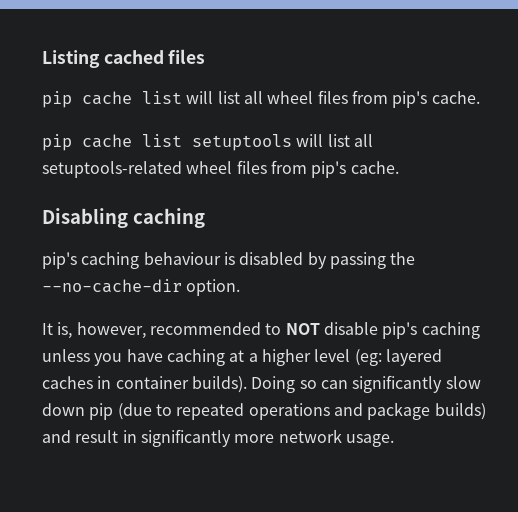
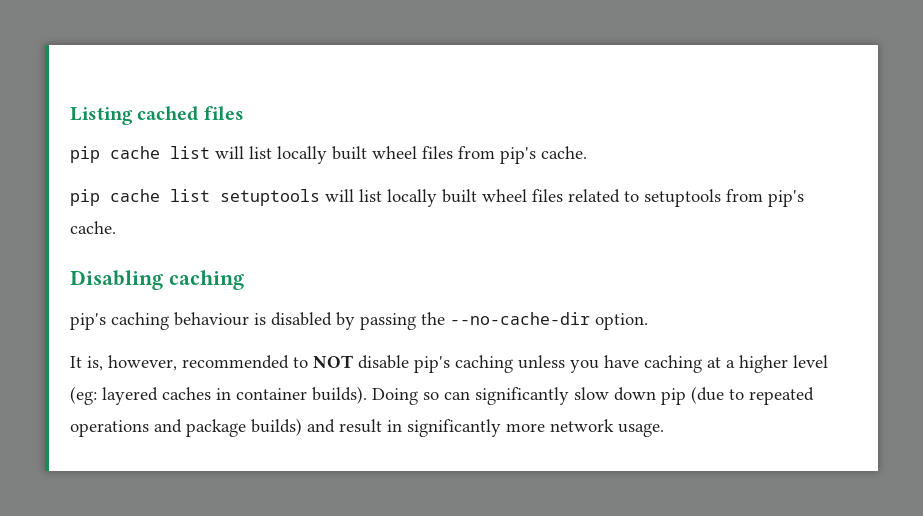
- pip cache list will list all wheel files from pip's cache.
+ pip cache list will list locally built wheel files from pip's cache.
- pip cache list setuptools will list all setuptools-related wheel files from pip's cache.
+ pip cache list setuptools will list locally built wheel files related to setuptools from pip's cache.

